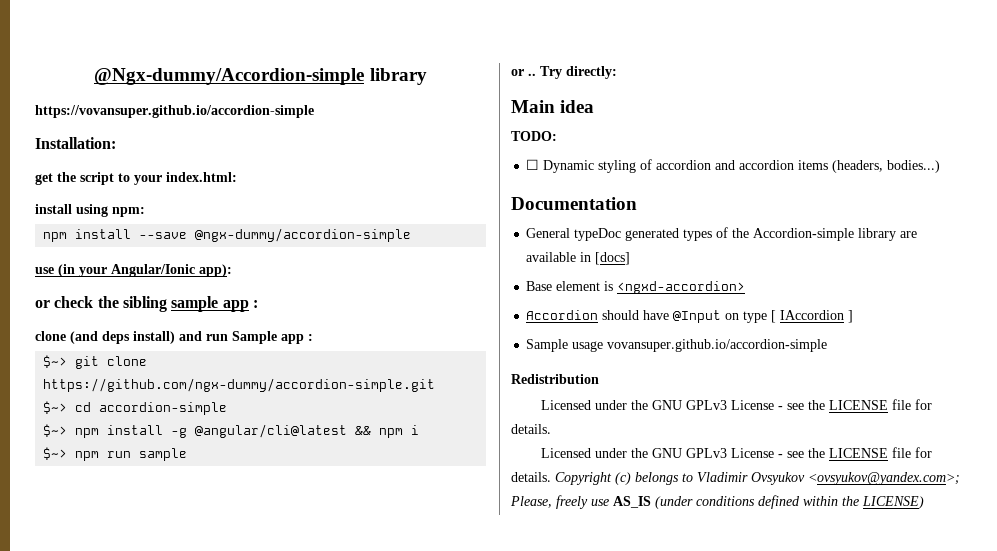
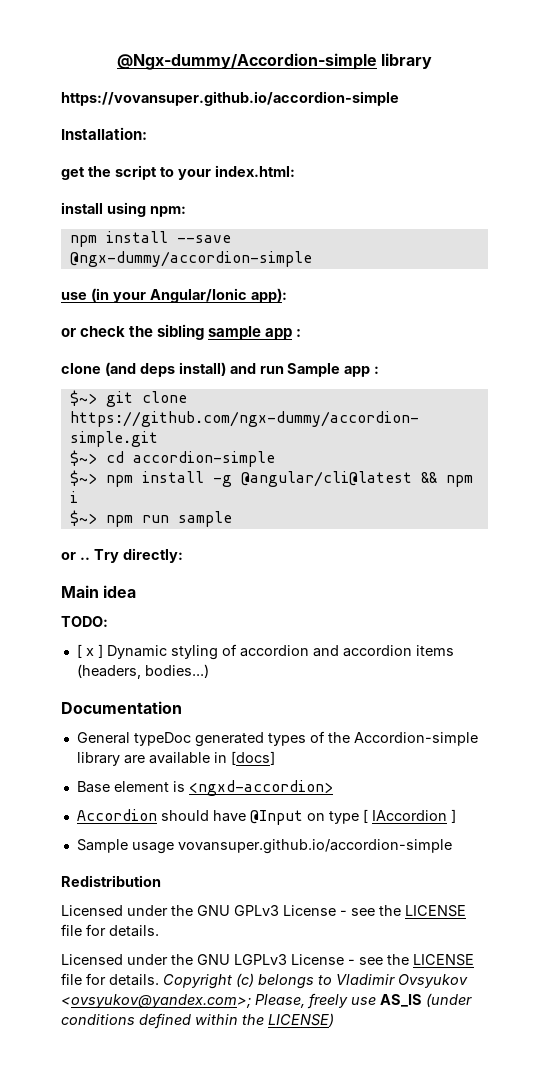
- ☐ Dynamic styling of accordion and accordion items (headers, bodies...)
+ [ x ] Dynamic styling of accordion and accordion items (headers, bodies...)
  Redistribution
  Licensed under the GNU GPLv3 License - see the LICENSE file for details.
- Licensed under the GNU GPLv3 License - see the LICENSE file for details.
+ Licensed under the GNU LGPLv3 License - see the LICENSE file for details.

